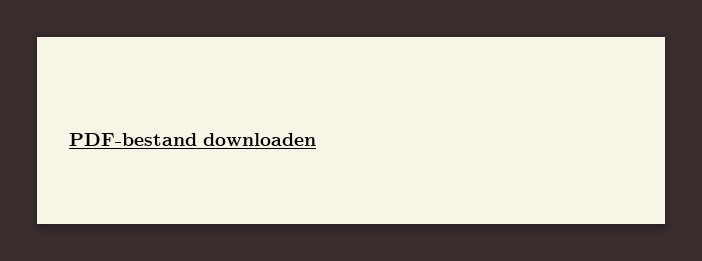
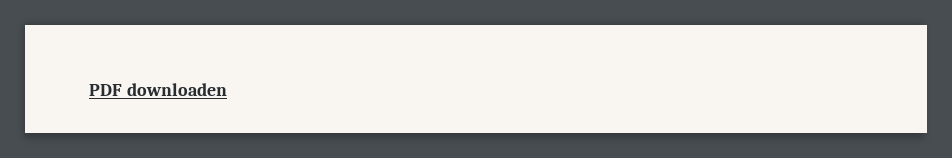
- PDF-bestand downloaden
+ PDF downloaden

